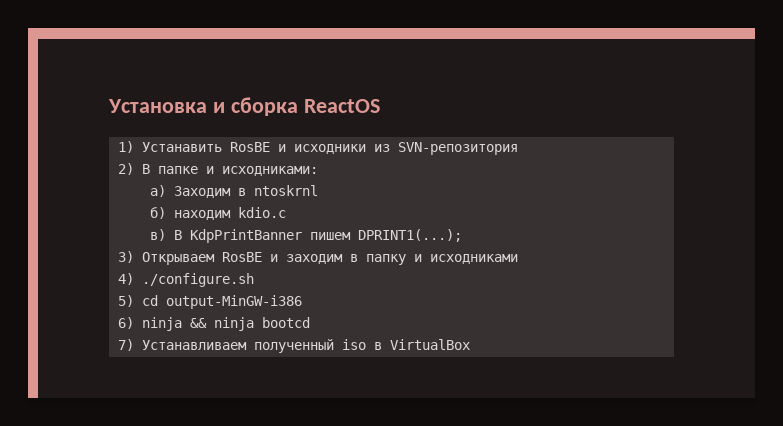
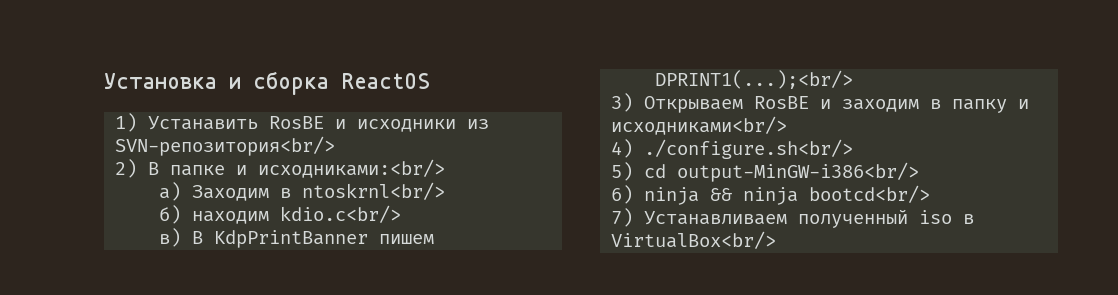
- 1) Устанавить RosBE и исходники из SVN-репозитория
+ 1) Устанавить RosBE и исходники из SVN-репозитория<br/>
- 2) В папке и исходниками:
+ 2) В папке и исходниками:<br/>
- а) Заходим в ntoskrnl
+ а) Заходим в ntoskrnl<br/>
- б) находим kdio.c
+ б) находим kdio.c<br/>
- в) В KdpPrintBanner пишем DPRINT1(...);
+ в) В KdpPrintBanner пишем DPRINT1(...);<br/>
- 3) Открываем RosBE и заходим в папку и исходниками
+ 3) Открываем RosBE и заходим в папку и исходниками<br/>
- 4) ./configure.sh
+ 4) ./configure.sh<br/>
- 5) cd output-MinGW-i386
+ 5) cd output-MinGW-i386<br/>
- 6) ninja && ninja bootcd
+ 6) ninja && ninja bootcd<br/>
- 7) Устанавливаем полученный iso в VirtualBox
+ 7) Устанавливаем полученный iso в VirtualBox<br/>

